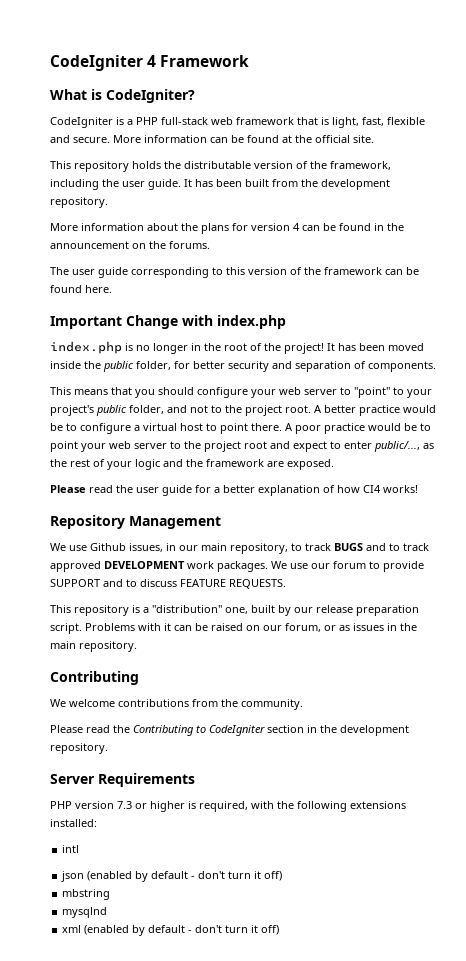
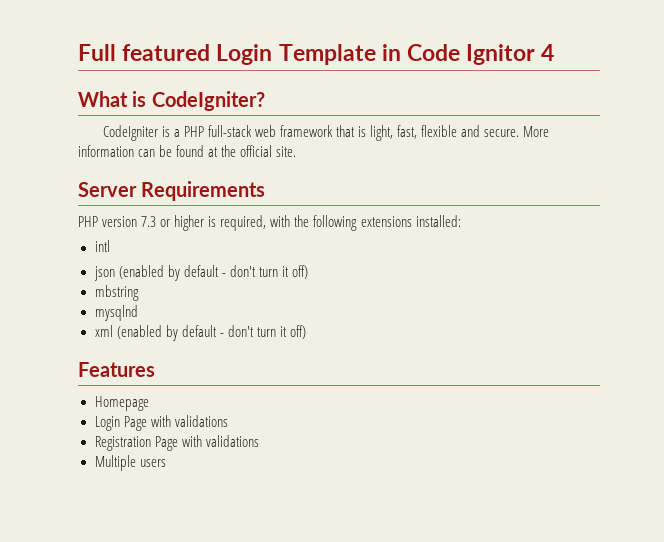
- CodeIgniter 4 Framework
+ Full featured Login Template in Code Ignitor 4
- This repository holds the distributable version of the framework, including the user guide. It has been built from the development repository.
- More information about the plans for version 4 can be found in the announcement on the forums.
- The user guide corresponding to this version of the framework can be found here.
- Important Change with index.php
- index.php is no longer in the root of the project! It has been moved inside the public folder, for better security and separation of components.
- This means that you should configure your web server to "point" to your project's public folder, and not to the project root. A better practice would be to configure a virtual host to point there. A poor practice would be to point your web server to the project root and expect to enter public/..., as the rest of your logic and the framework are exposed.
- Please read the user guide for a better explanation of how CI4 works!
- Repository Management
- We use Github issues, in our main repository, to track BUGS and to track approved DEVELOPMENT work packages. We use our forum to provide SUPPORT and to discuss FEATURE REQUESTS.
- This repository is a "distribution" one, built by our release preparation script. Problems with it can be raised on our forum, or as issues in the main repository.
- Contributing
- We welcome contributions from the community.
- Please read the Contributing to CodeIgniter section in the development repository.
+ Features
+ Homepage
+ Login Page with validations
+ Registration Page with validations
+ Multiple users

